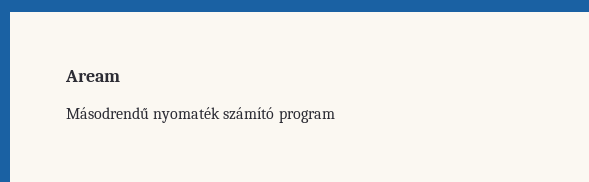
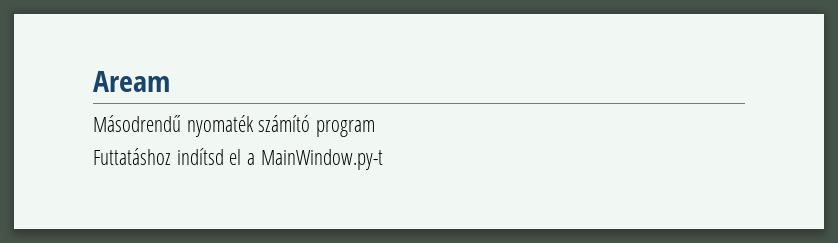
+ Futtatáshoz indítsd el a MainWindow.py-t

